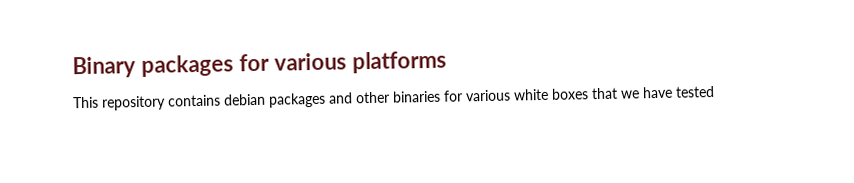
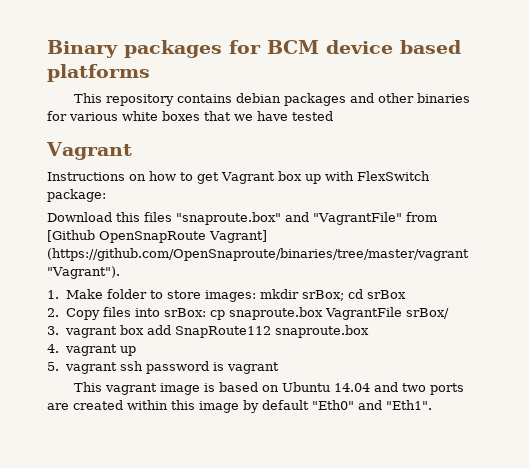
- Binary packages for various platforms
+ Binary packages for BCM device based platforms
  This repository contains debian packages and other binaries for various white boxes that we have tested
+ Vagrant
+ Instructions on how to get Vagrant box up with FlexSwitch package:
+ Download this files "snaproute.box" and "VagrantFile" from [Github OpenSnapRoute Vagrant] (https://github.com/OpenSnaproute/binaries/tree/master/vagrant "Vagrant").
+ 1. Make folder to store images: mkdir srBox; cd srBox
+ 2. Copy files into srBox: cp snaproute.box VagrantFile srBox/
+ 3. vagrant box add SnapRoute112 snaproute.box
+ 4. vagrant up
+ 5. vagrant ssh password is vagrant
+ This vagrant image is based on Ubuntu 14.04 and two ports are created within this image by default "Eth0" and "Eth1".

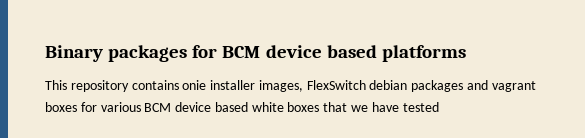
- This repository contains debian packages and other binaries for various white boxes that we have tested
- Vagrant
- Instructions on how to get Vagrant box up with FlexSwitch package:
- Download this files "snaproute.box" and "VagrantFile" from [Github OpenSnapRoute Vagrant] (https://github.com/OpenSnaproute/binaries/tree/master/vagrant "Vagrant").
- 1. Make folder to store images: mkdir srBox; cd srBox
- 2. Copy files into srBox: cp snaproute.box VagrantFile srBox/
- 3. vagrant box add SnapRoute112 snaproute.box
- 4. vagrant up
- 5. vagrant ssh password is vagrant
- This vagrant image is based on Ubuntu 14.04 and two ports are created within this image by default "Eth0" and "Eth1".
+ This repository contains onie installer images, FlexSwitch debian packages and vagrant boxes for various BCM device based white boxes that we have tested

